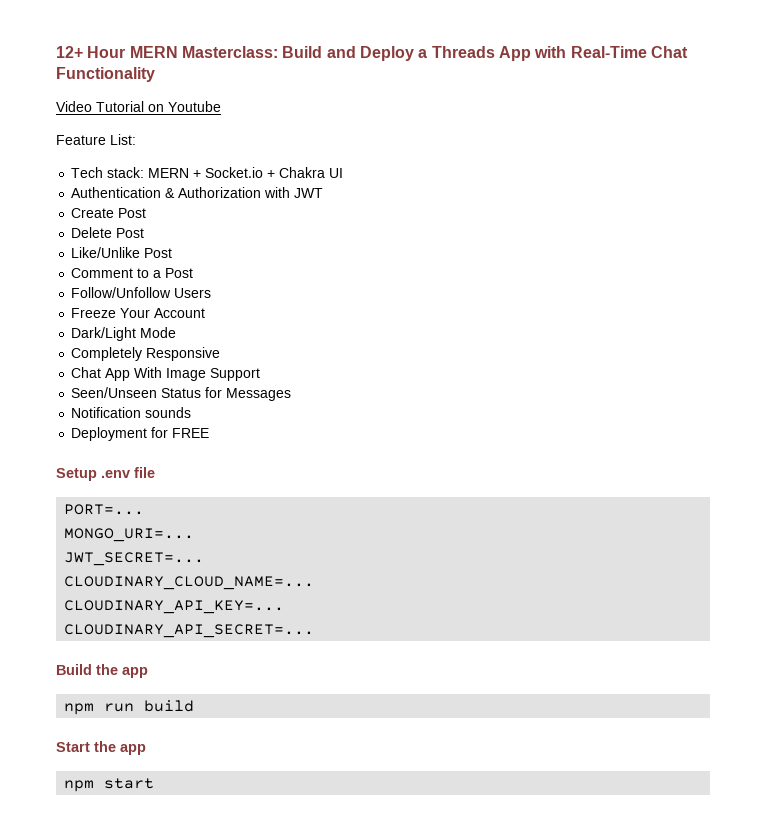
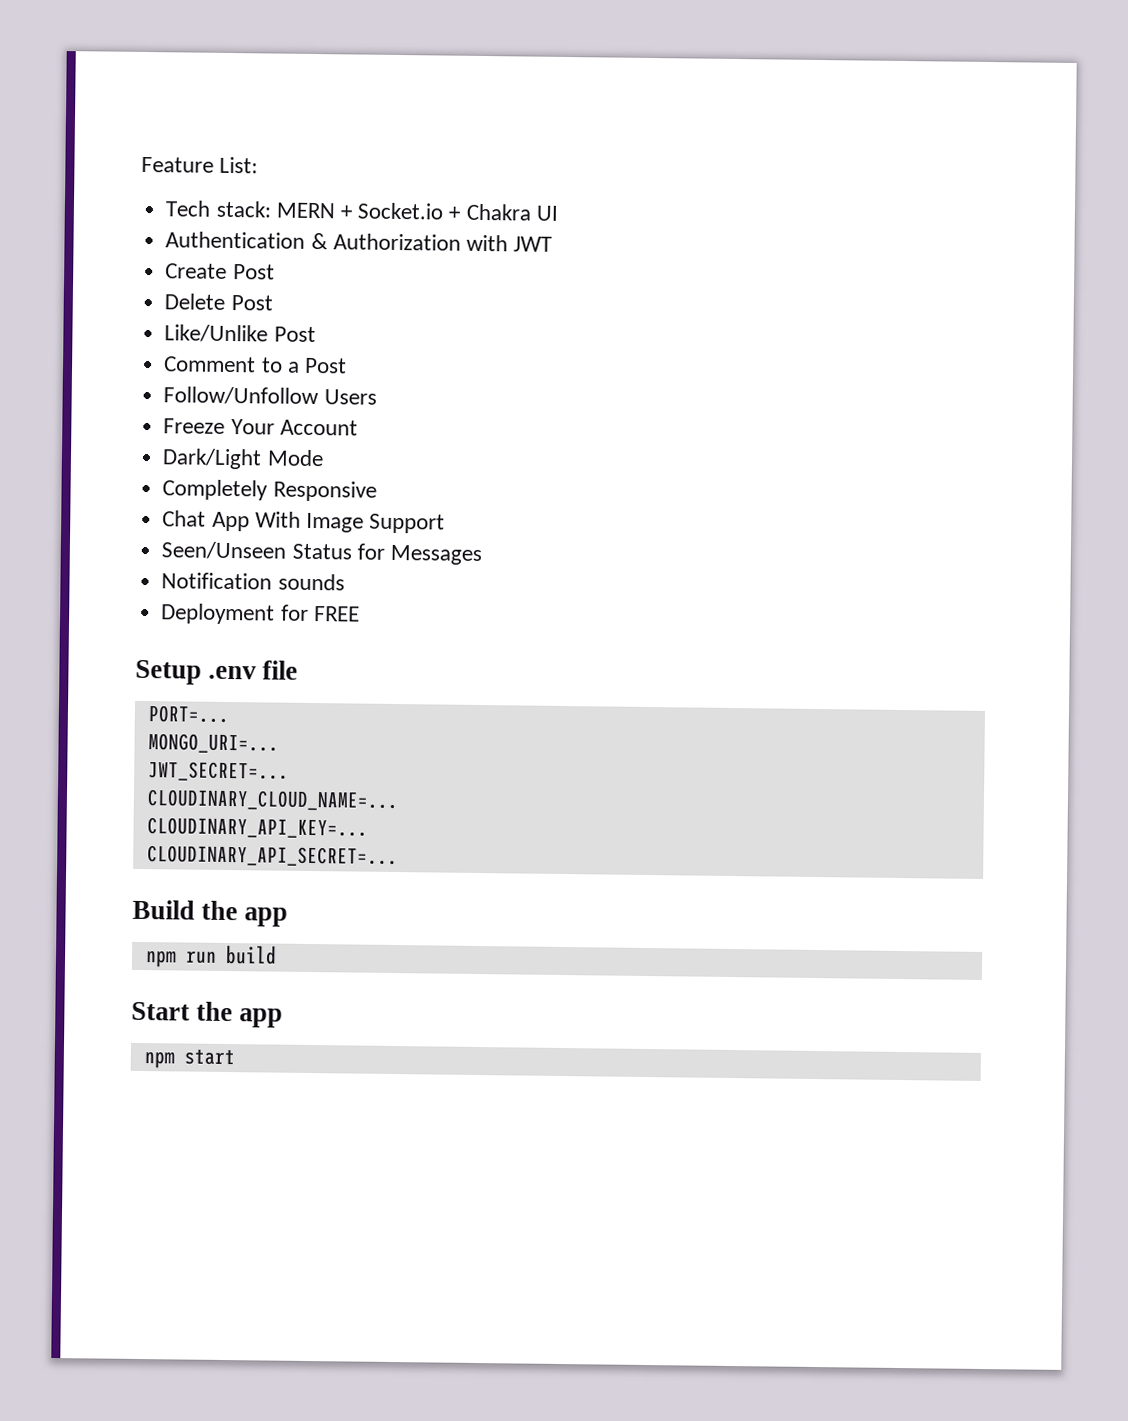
- 12+ Hour MERN Masterclass: Build and Deploy a Threads App with Real-Time Chat Functionality
- Video Tutorial on Youtube

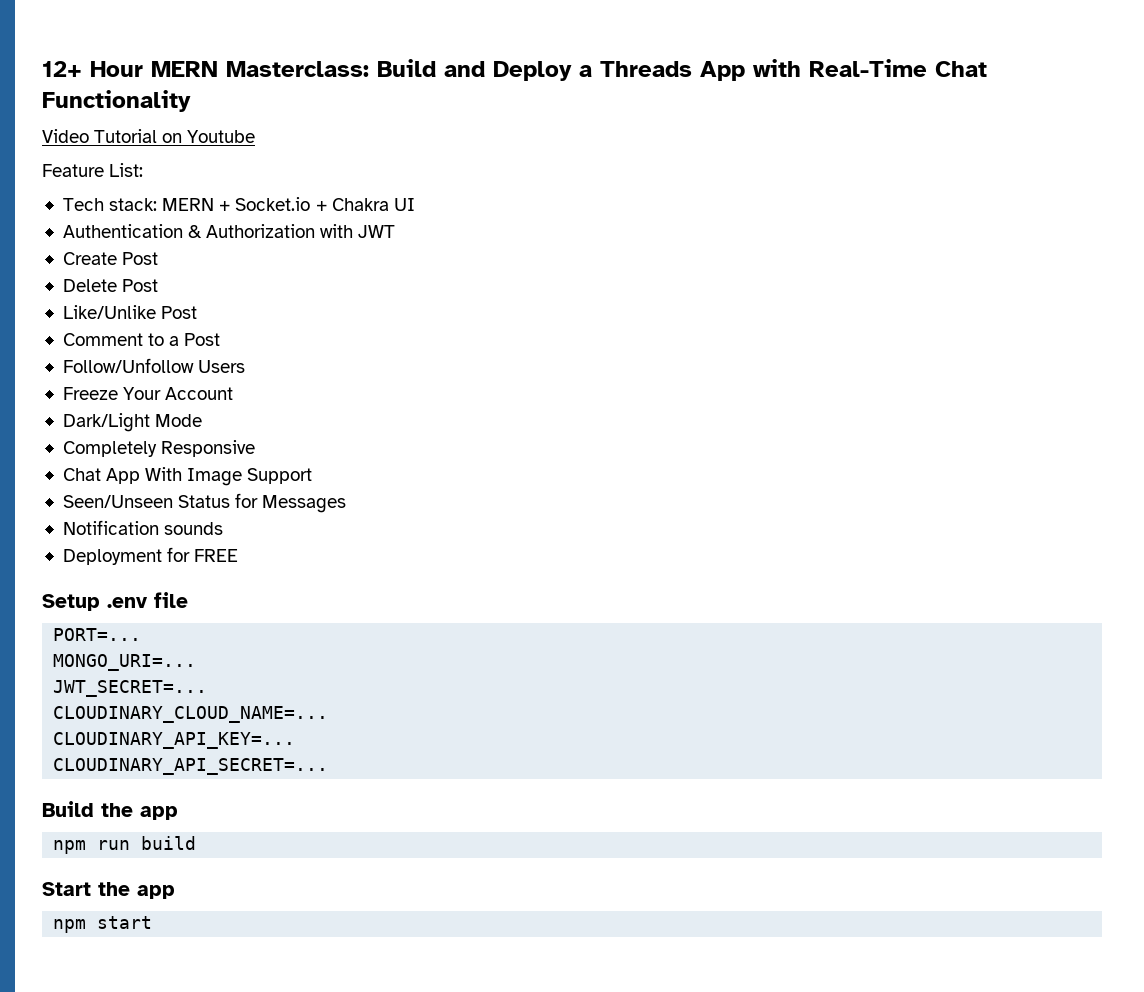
+ 12+ Hour MERN Masterclass: Build and Deploy a Threads App with Real-Time Chat Functionality
+ Video Tutorial on Youtube

